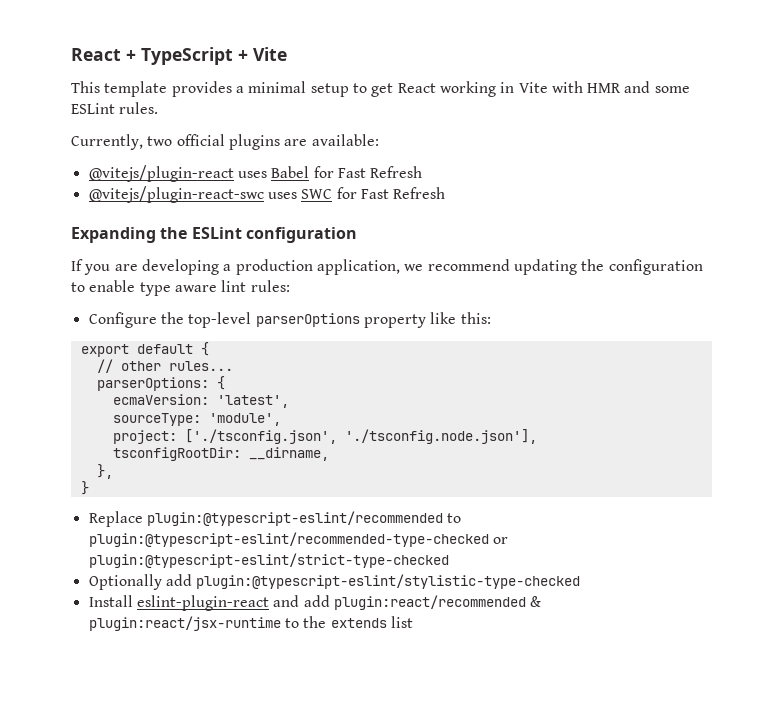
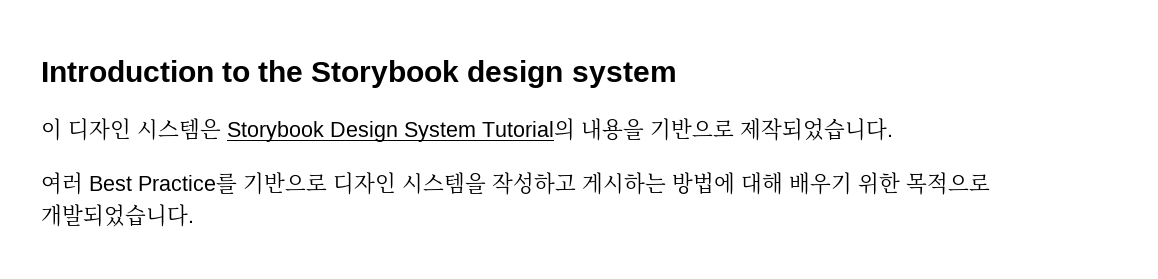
- React + TypeScript + Vite
- This template provides a minimal setup to get React working in Vite with HMR and some ESLint rules.
- Currently, two official plugins are available:
- @vitejs/plugin-react uses Babel for Fast Refresh
- @vitejs/plugin-react-swc uses SWC for Fast Refresh
- Expanding the ESLint configuration
- If you are developing a production application, we recommend updating the configuration to enable type aware lint rules:
- Configure the top-level parserOptions property like this:
- export default {
- // other rules...
- parserOptions: {
- ecmaVersion: 'latest',
- sourceType: 'module',
- project: ['./tsconfig.json', './tsconfig.node.json'],
- tsconfigRootDir: __dirname,
- },
- }
- Replace plugin:@typescript-eslint/recommended to plugin:@typescript-eslint/recommended-type-checked or plugin:@typescript-eslint/strict-type-checked
- Optionally add plugin:@typescript-eslint/stylistic-type-checked
- Install eslint-plugin-react and add plugin:react/recommended & plugin:react/jsx-runtime to the extends list
+ Introduction to the Storybook design system
+ 이 디자인 시스템은 Storybook Design System Tutorial의 내용을 기반으로 제작되었습니다.
+ 여러 Best Practice를 기반으로 디자인 시스템을 작성하고 게시하는 방법에 대해 배우기 위한 목적으로 개발되었습니다.

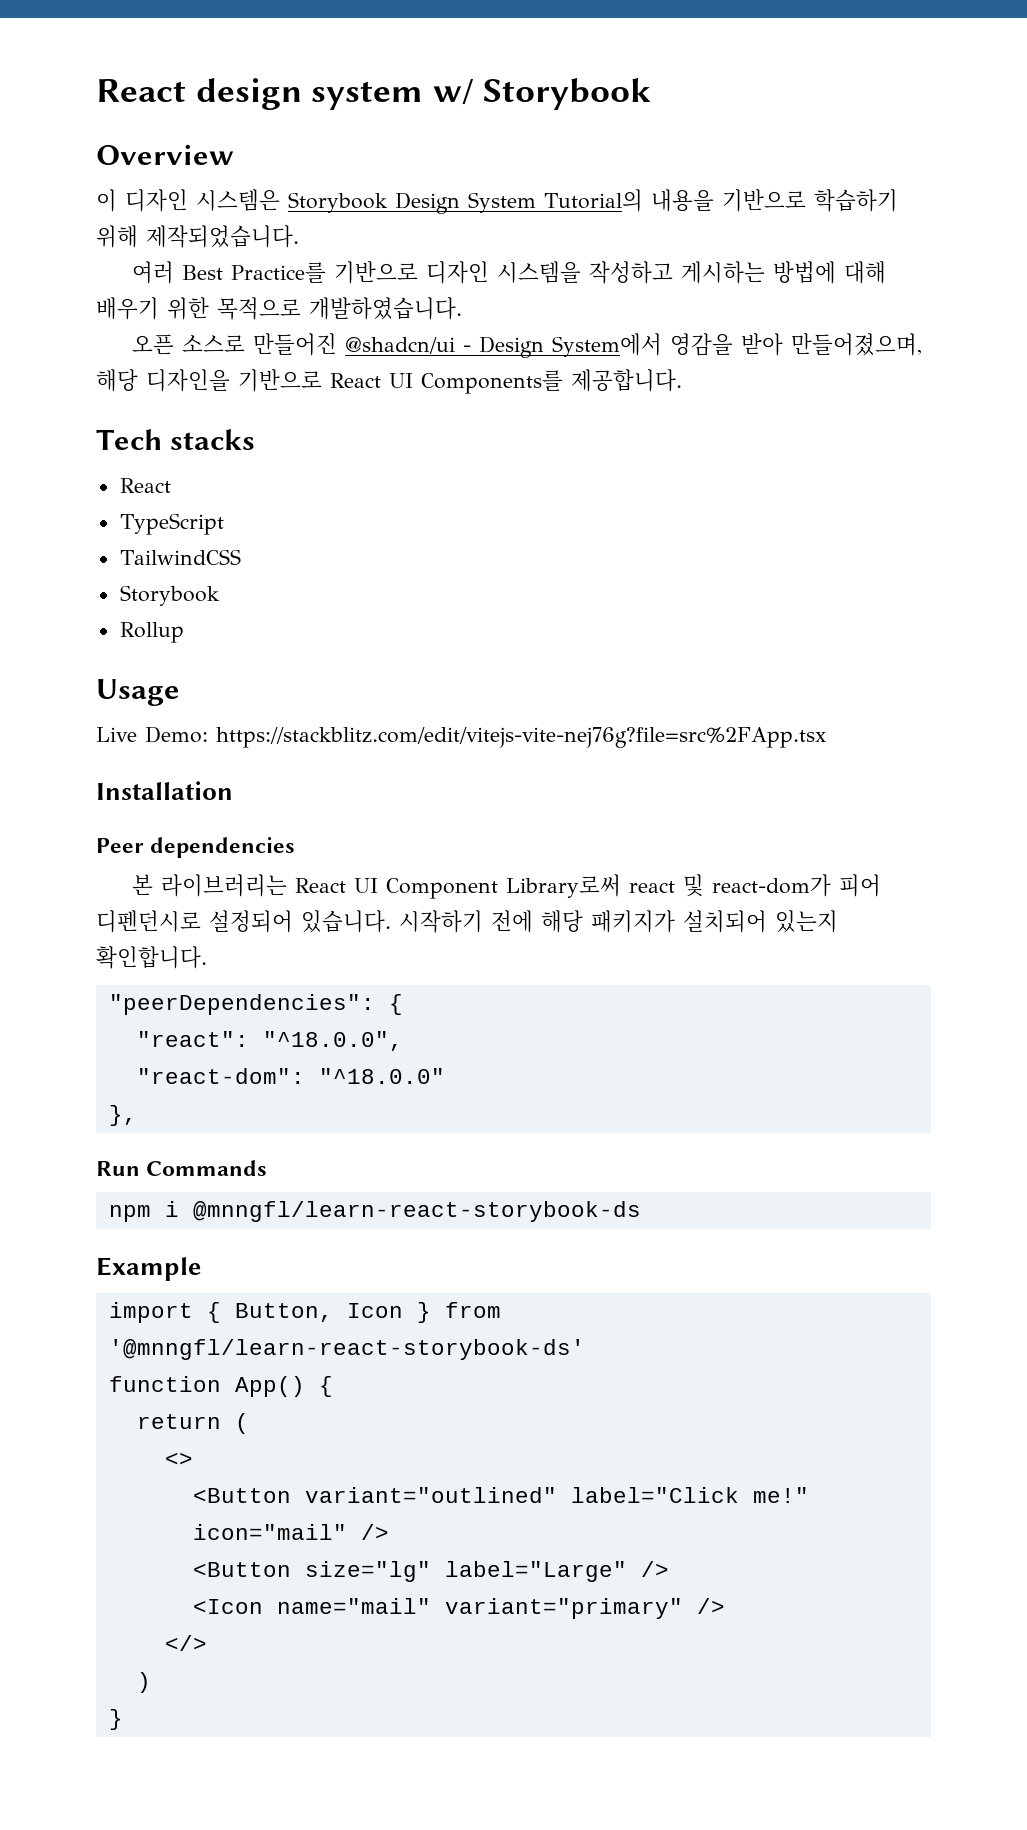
- Introduction to the Storybook design system
+ React design system w/ Storybook
+ Overview
- 이 디자인 시스템은 Storybook Design System Tutorial의 내용을 기반으로 제작되었습니다.
+ 이 디자인 시스템은 Storybook Design System Tutorial의 내용을 기반으로 학습하기 위해 제작되었습니다.
- 여러 Best Practice를 기반으로 디자인 시스템을 작성하고 게시하는 방법에 대해 배우기 위한 목적으로 개발되었습니다.
+ 여러 Best Practice를 기반으로 디자인 시스템을 작성하고 게시하는 방법에 대해 배우기 위한 목적으로 개발하였습니다.
+ 오픈 소스로 만들어진 @shadcn/ui - Design System에서 영감을 받아 만들어졌으며, 해당 디자인을 기반으로 React UI Components를 제공합니다.
+ Tech stacks
+ React
+ TypeScript
+ TailwindCSS
+ Storybook
+ Rollup
+ Usage
+ Live Demo: https://stackblitz.com/edit/vitejs-vite-nej76g?file=src%2FApp.tsx
+ Installation
+ Peer dependencies
+ 본 라이브러리는 React UI Component Library로써 react 및 react-dom가 피어 디펜던시로 설정되어 있습니다. 시작하기 전에 해당 패키지가 설치되어 있는지 확인합니다.
+ "peerDependencies": {
+ "react": "^18.0.0",
+ "react-dom": "^18.0.0"
+ },
+ Run Commands
+ npm i @mnngfl/learn-react-storybook-ds
+ Example
+ import { Button, Icon } from '@mnngfl/learn-react-storybook-ds'
+ function App() {
+ return (
+ <>
+ <Button variant="outlined" label="Click me!" icon="mail" />
+ <Button size="lg" label="Large" />
+ <Icon name="mail" variant="primary" />
+ </>
+ )
+ }

